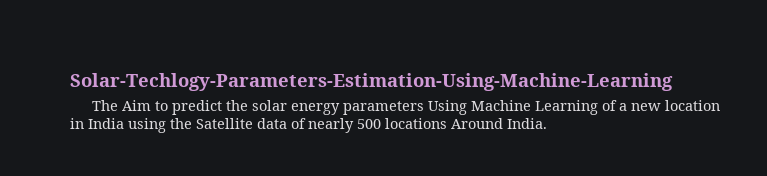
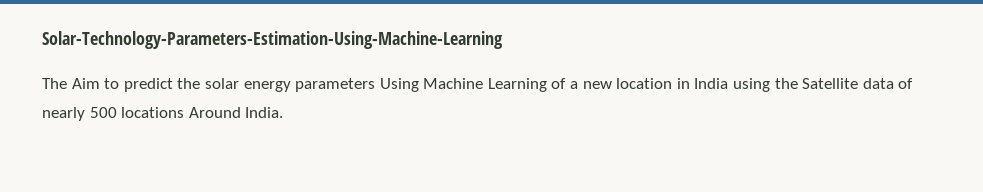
- Solar-Techlogy-Parameters-Estimation-Using-Machine-Learning
+ Solar-Technology-Parameters-Estimation-Using-Machine-Learning

